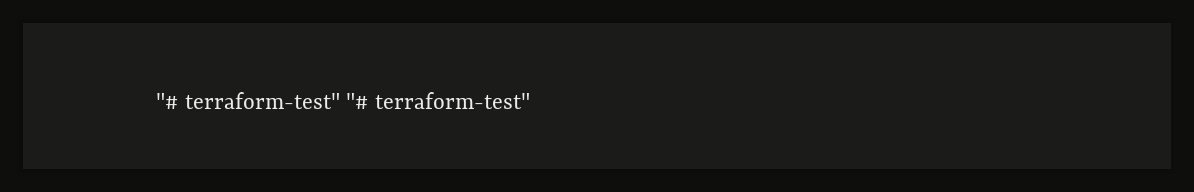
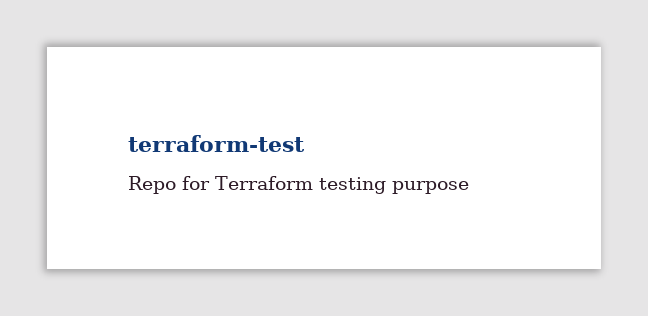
- "# terraform-test" "# terraform-test"
+ terraform-test
+ Repo for Terraform testing purpose

